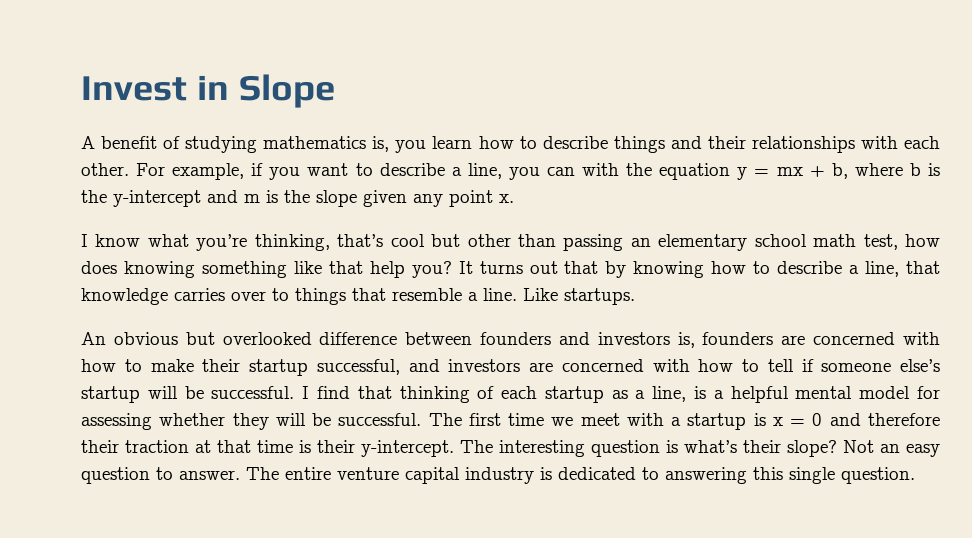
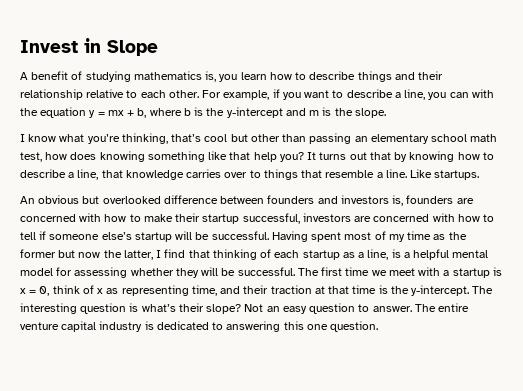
- A benefit of studying mathematics is, you learn how to describe things and their relationships with each other.
+ A benefit of studying mathematics is, you learn how to describe things and their relationship relative to each other.
- For example, if you want to describe a line, you can with the equation y = mx + b, where b is the y-intercept and m is the slope given any point x.
+ For example, if you want to describe a line, you can with the equation y = mx + b, where b is the y-intercept and m is the slope.
- An obvious but overlooked difference between founders and investors is, founders are concerned with how to make their startup successful, and investors are concerned with how to tell if someone else’s startup will be successful.
+ An obvious but overlooked difference between founders and investors is, founders are concerned with how to make their startup successful, investors are concerned with how to tell if someone else’s startup will be successful.
- I find that thinking of each startup as a line, is a helpful mental model for assessing whether they will be successful.
+ Having spent most of my time as the former but now the latter, I find that thinking of each startup as a line, is a helpful mental model for assessing whether they will be successful.
- The first time we meet with a startup is x = 0 and therefore their traction at that time is their y-intercept.
+ The first time we meet with a startup is x = 0, think of x as representing time, and their traction at that time is the y-intercept.
- The entire venture capital industry is dedicated to answering this single question.
+ The entire venture capital industry is dedicated to answering this one question.

